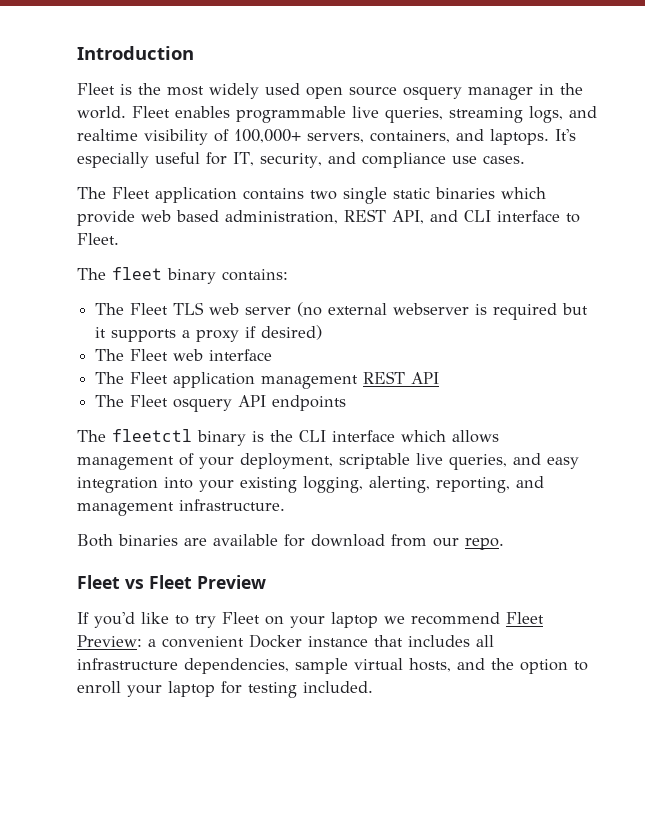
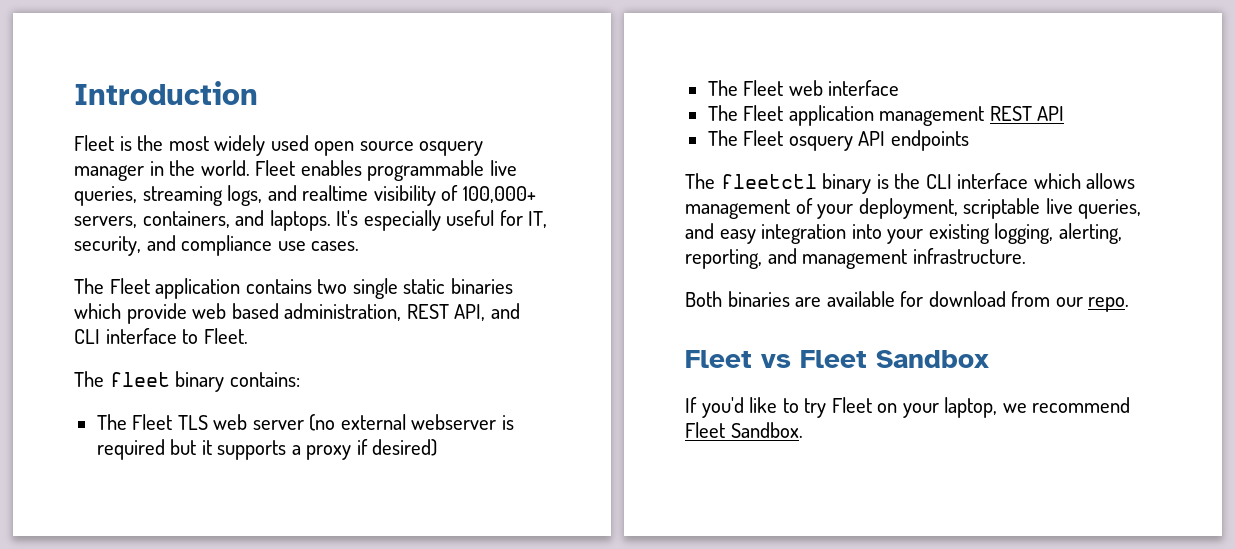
- Fleet vs Fleet Preview
+ Fleet vs Fleet Sandbox
- If you'd like to try Fleet on your laptop we recommend Fleet Preview: a convenient Docker instance that includes all infrastructure dependencies, sample virtual hosts, and the option to enroll your laptop for testing included.
+ If you'd like to try Fleet on your laptop, we recommend Fleet Sandbox.

